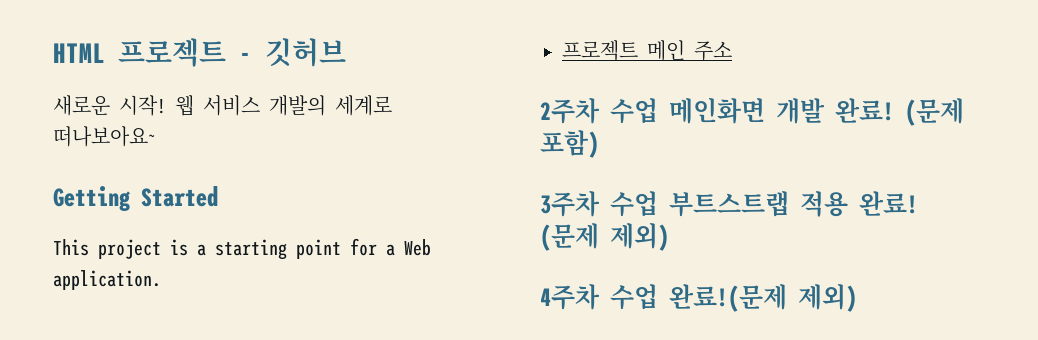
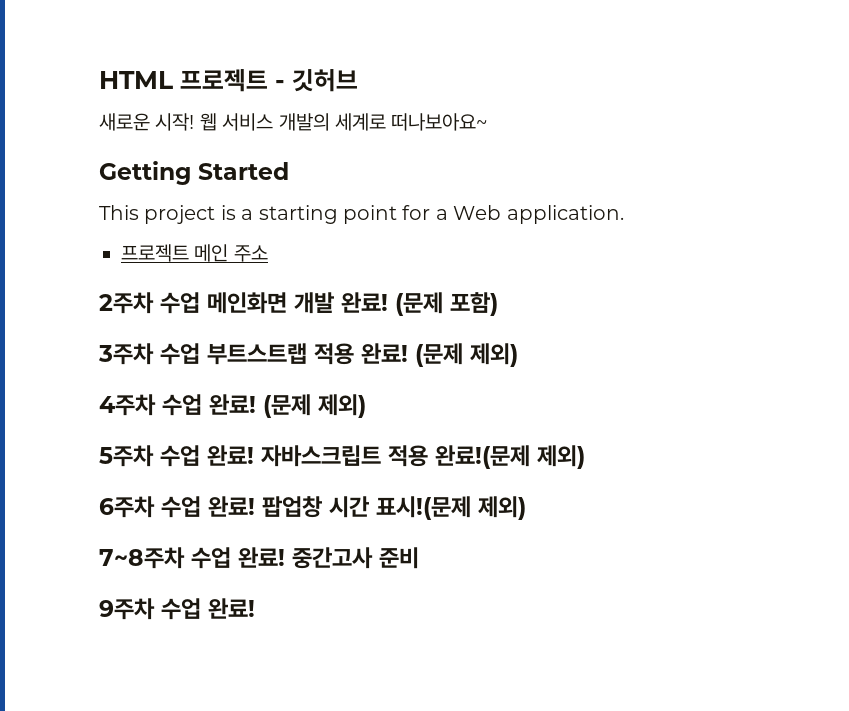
- 4주차 수업 완료!(문제 제외)
+ 4주차 수업 완료! (문제 제외)
+ 5주차 수업 완료! 자바스크립트 적용 완료!(문제 제외)
+ 6주차 수업 완료! 팝업창 시간 표시!(문제 제외)
+ 7~8주차 수업 완료! 중간고사 준비
+ 9주차 수업 완료!

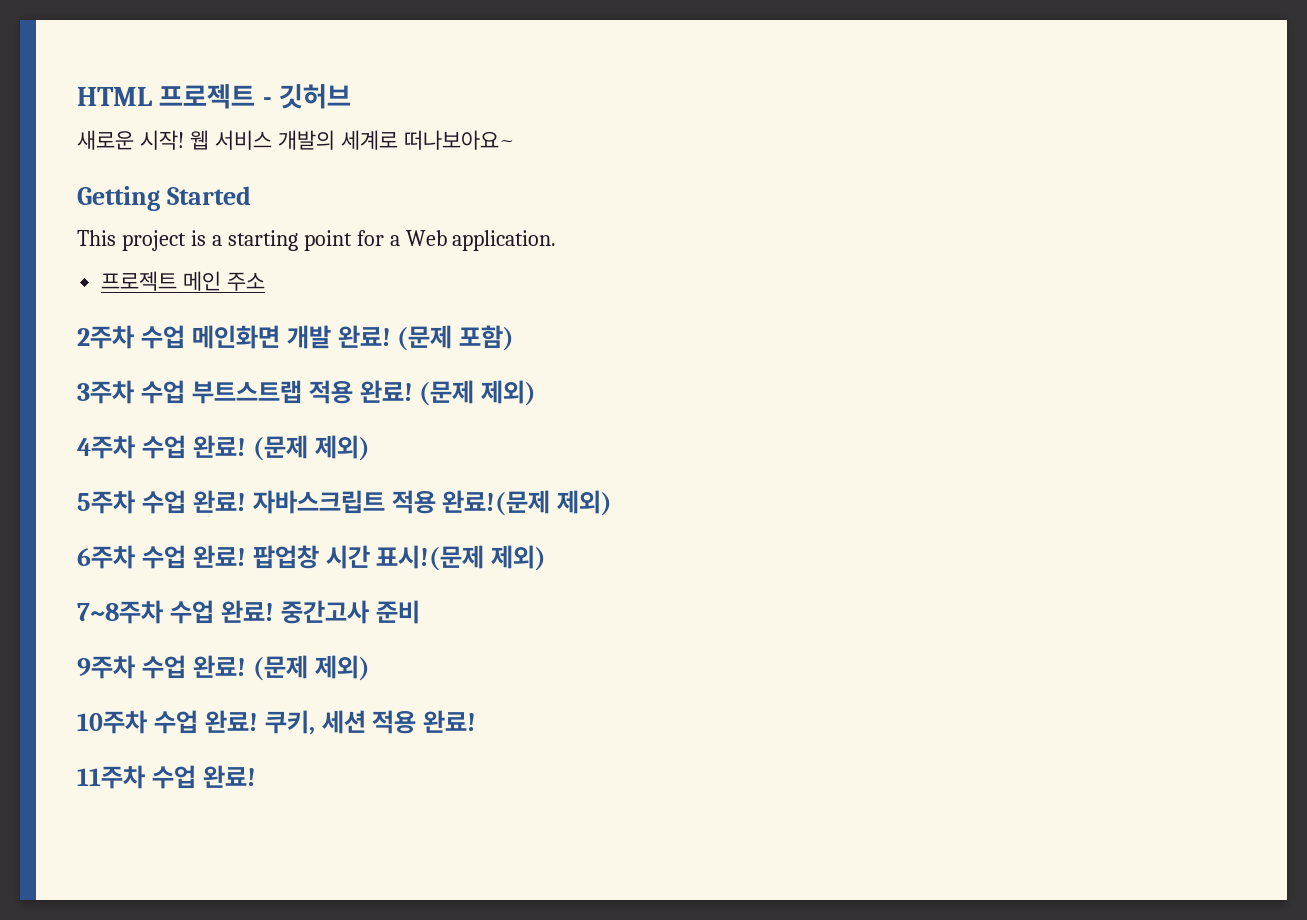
- 9주차 수업 완료!
+ 9주차 수업 완료! (문제 제외)
+ 10주차 수업 완료! 쿠키, 세션 적용 완료!
+ 11주차 수업 완료!

